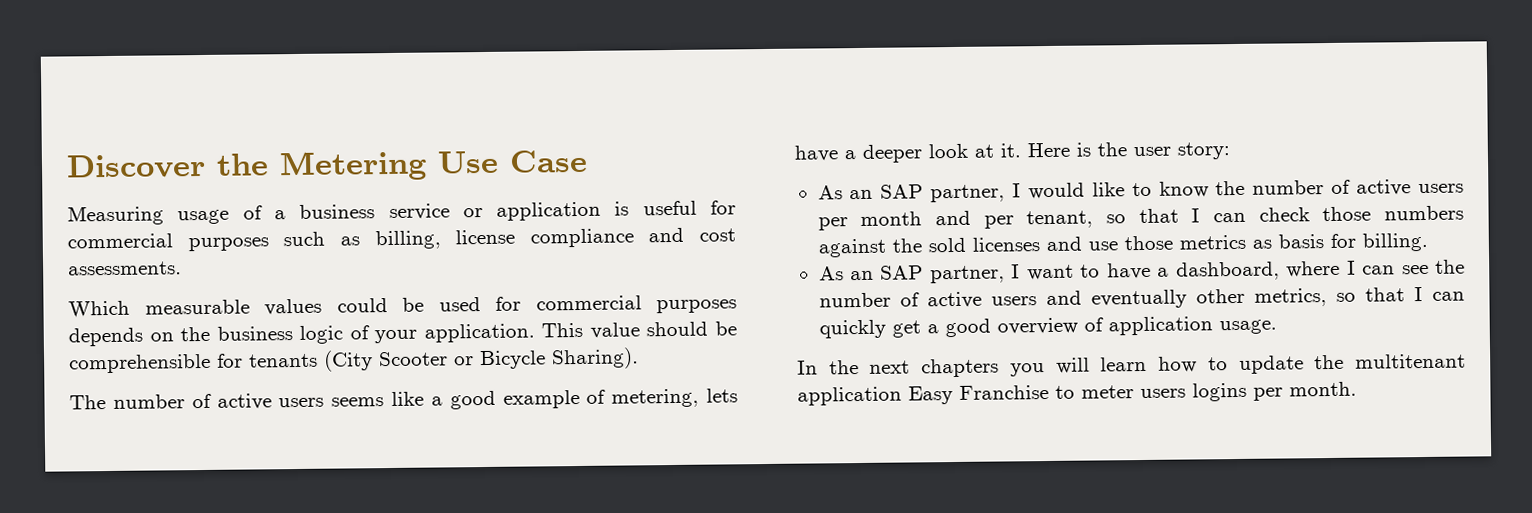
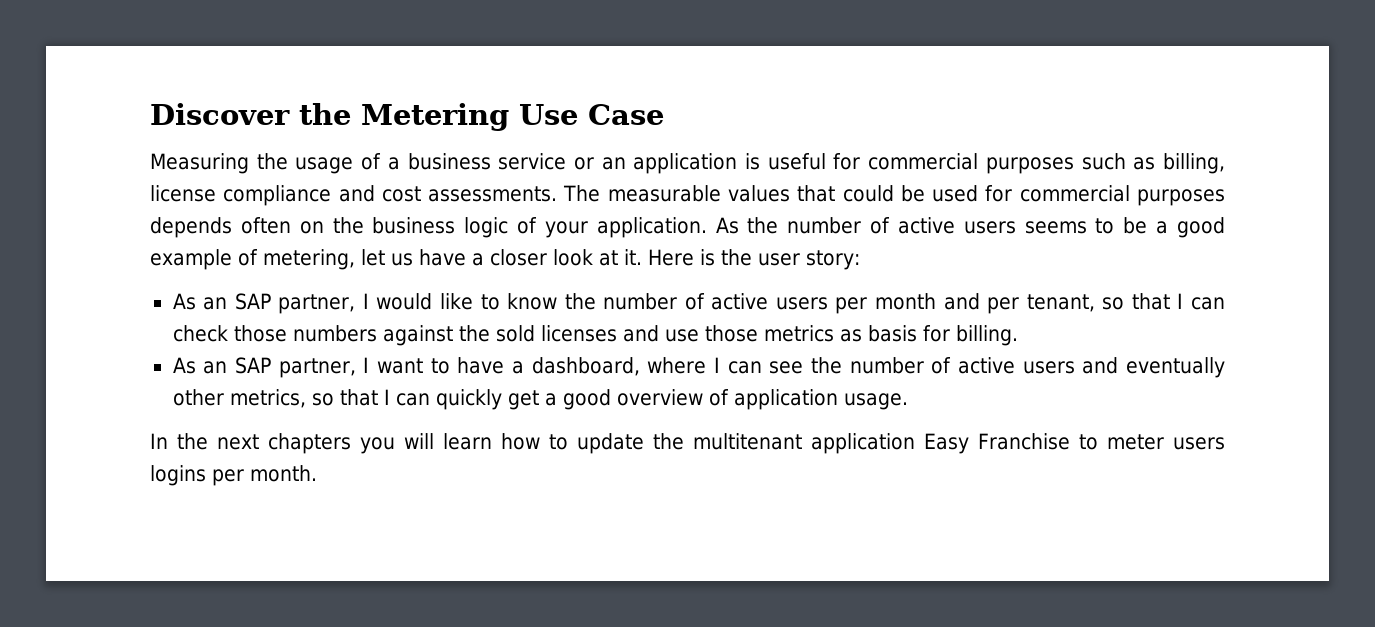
- Measuring usage of a business service or application is useful for commercial purposes such as billing, license compliance and cost assessments.
- Which measurable values could be used for commercial purposes depends on the business logic of your application.
+ Measuring the usage of a business service or an application is useful for commercial purposes such as billing, license compliance and cost assessments. The measurable values that could be used for commercial purposes depends often on the business logic of your application.
- This value should be comprehensible for tenants (City Scooter or Bicycle Sharing).
- The number of active users seems like a good example of metering, lets have a deeper look at it.
+ As the number of active users seems to be a good example of metering, let us have a closer look at it.

